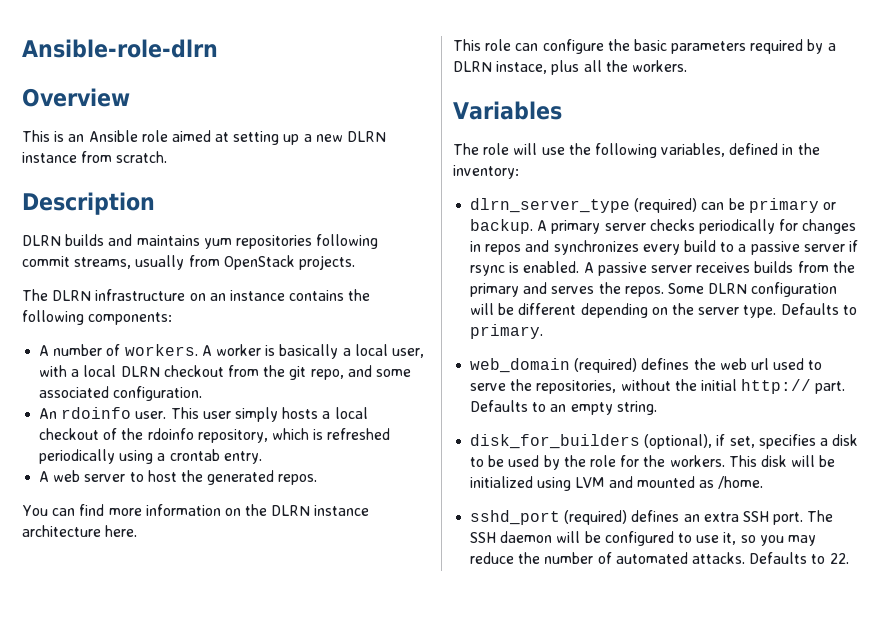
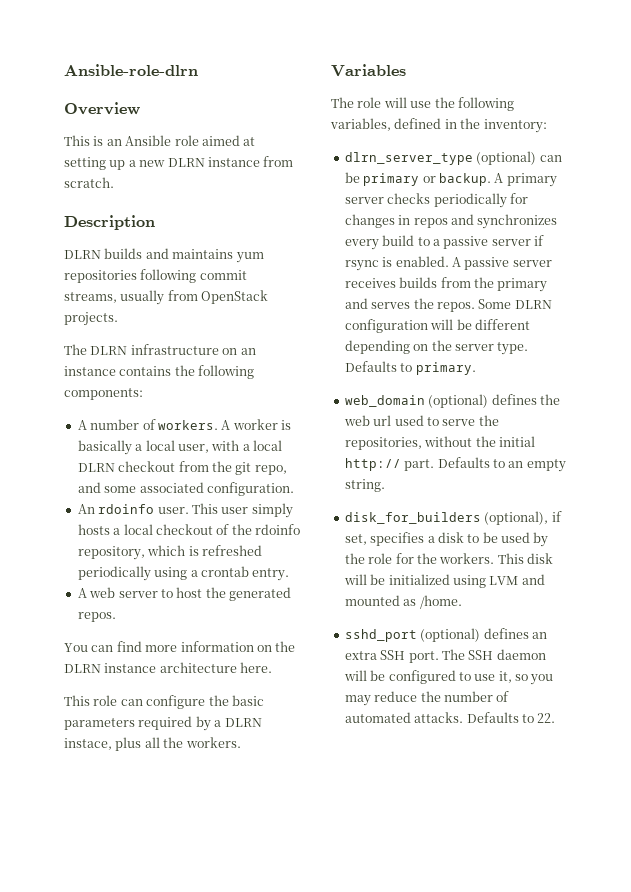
- dlrn_server_type (required) can be primary or backup.
+ dlrn_server_type (optional) can be primary or backup.
- web_domain (required) defines the web url used to serve the repositories, without the initial http:// part.
+ web_domain (optional) defines the web url used to serve the repositories, without the initial http:// part.
- sshd_port (required) defines an extra SSH port.
+ sshd_port (optional) defines an extra SSH port.

